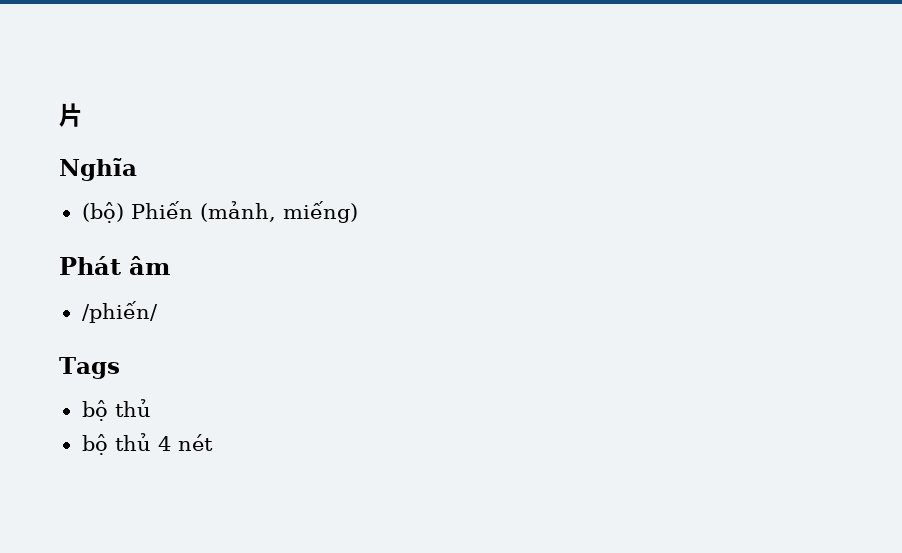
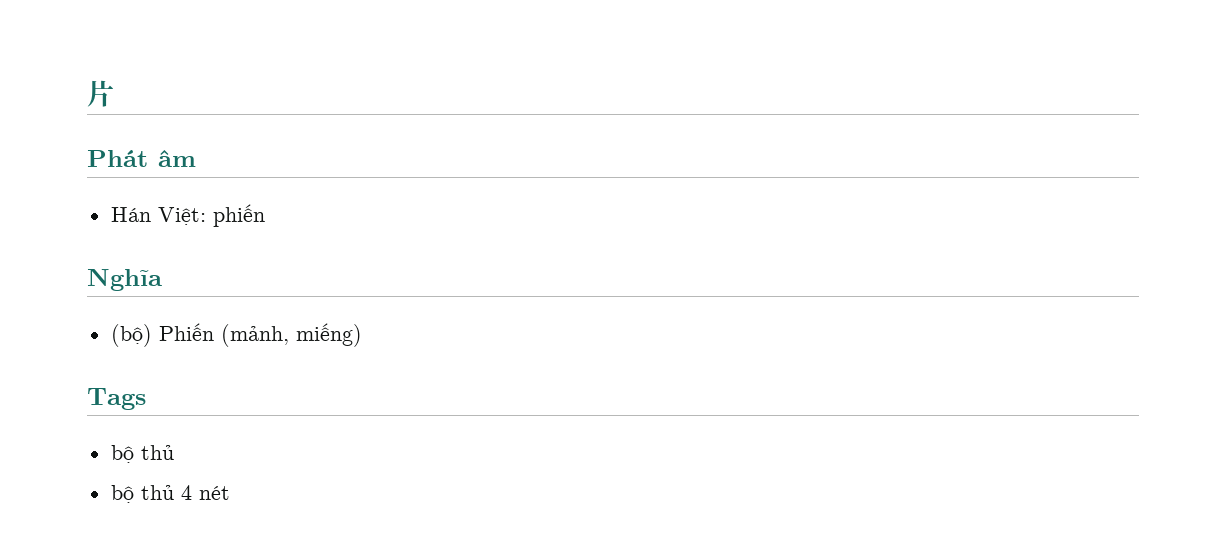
+ Phát âm
+ Hán Việt: phiến
- Phát âm
- /phiến/

